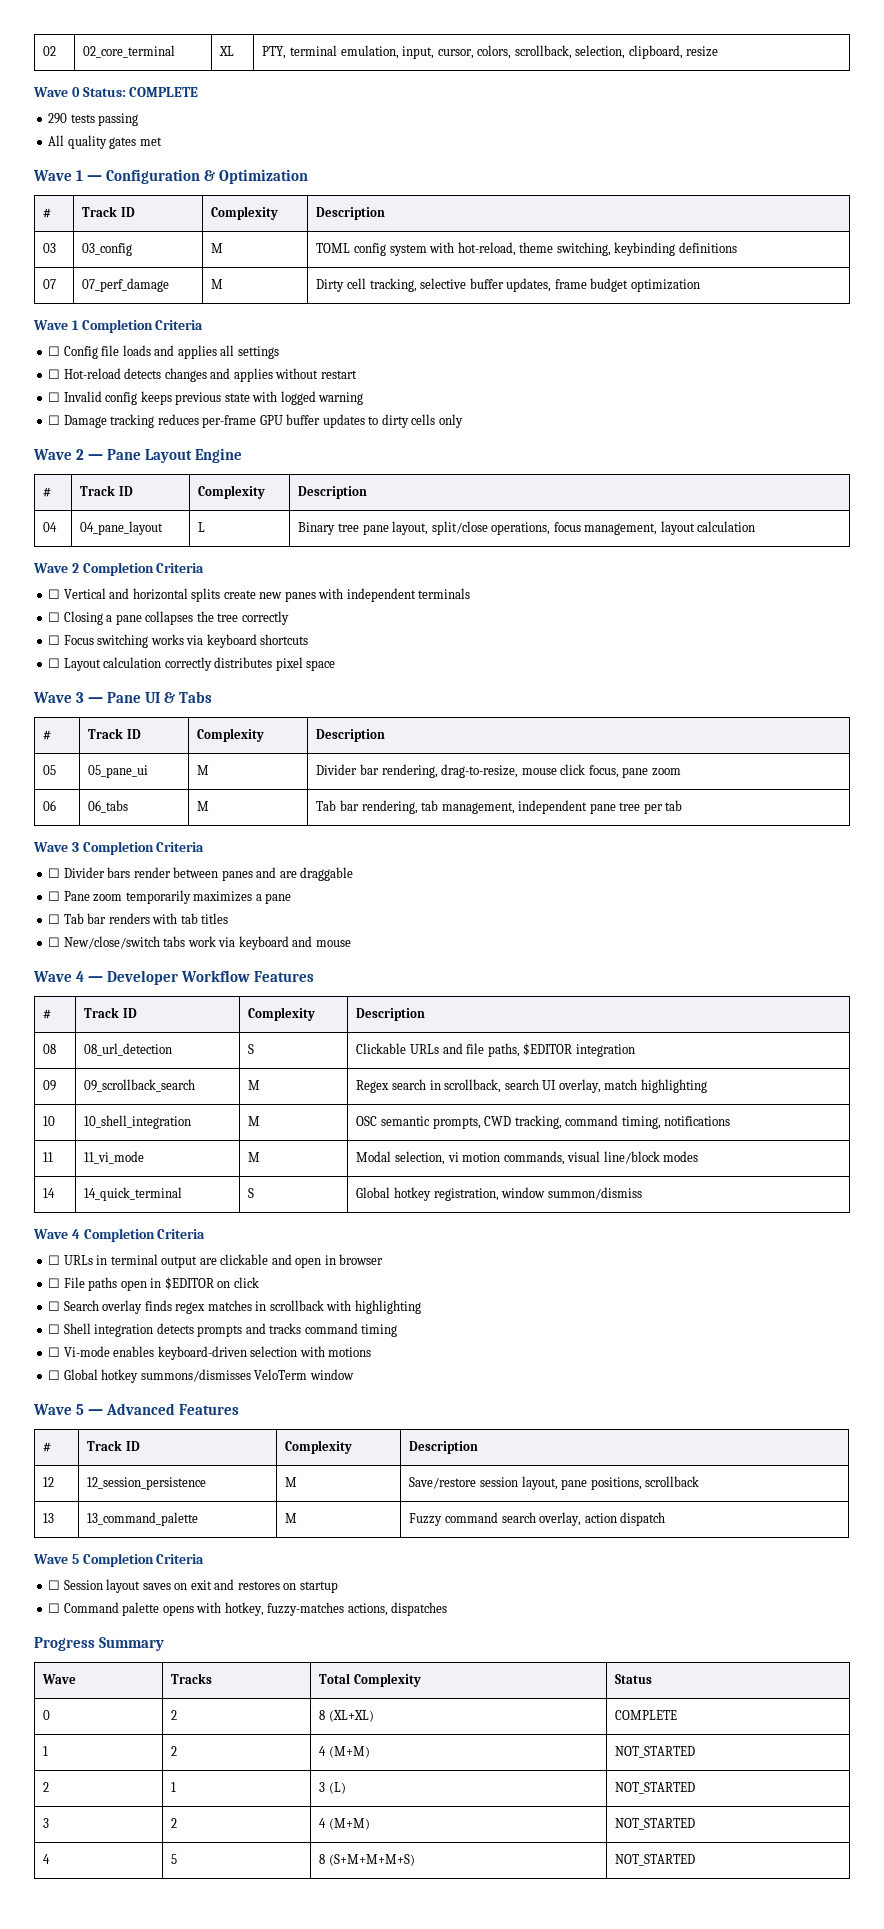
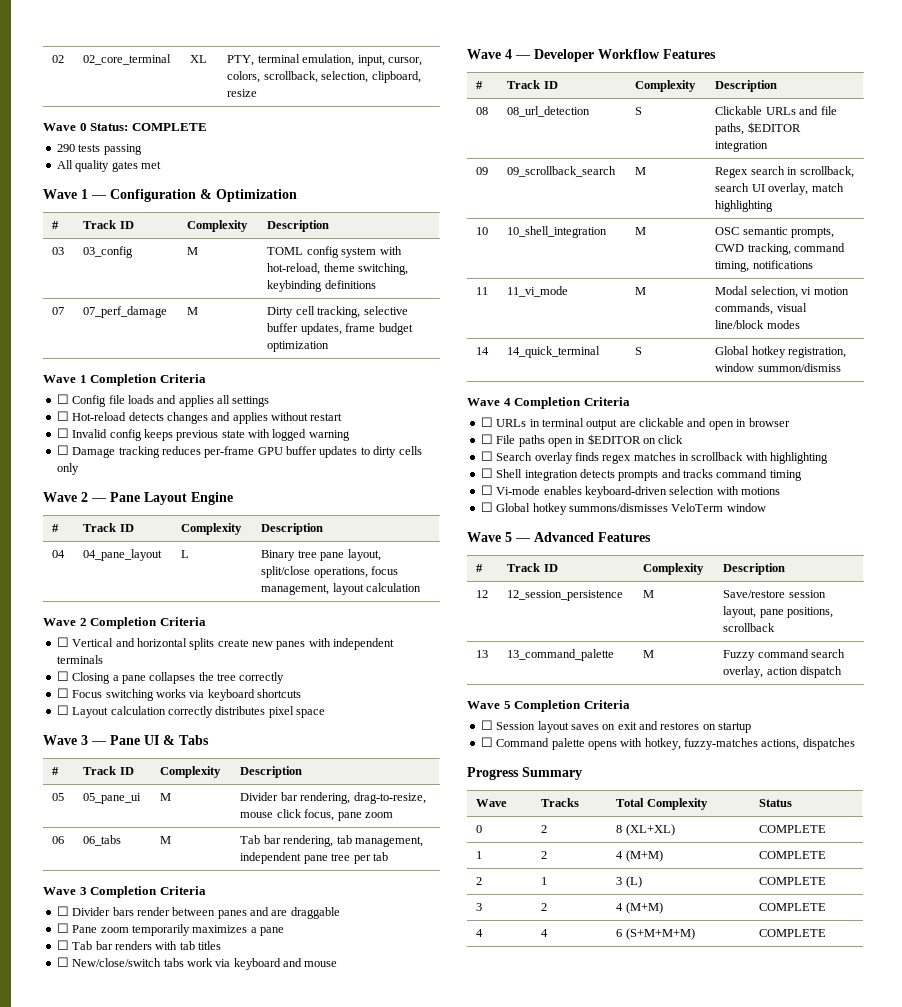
- 1 | 2 | 4 (M+M) | NOT_STARTED
+ 1 | 2 | 4 (M+M) | COMPLETE
- 2 | 1 | 3 (L) | NOT_STARTED
+ 2 | 1 | 3 (L) | COMPLETE
- 3 | 2 | 4 (M+M) | NOT_STARTED
- 4 | 5 | 8 (S+M+M+M+S) | NOT_STARTED
+ 3 | 2 | 4 (M+M) | COMPLETE
+ 4 | 4 | 6 (S+M+M+M) | COMPLETE

